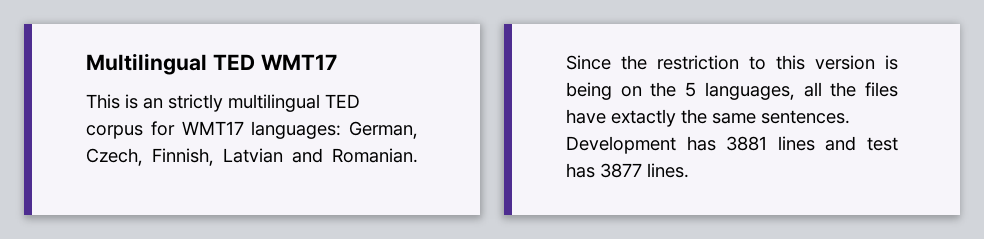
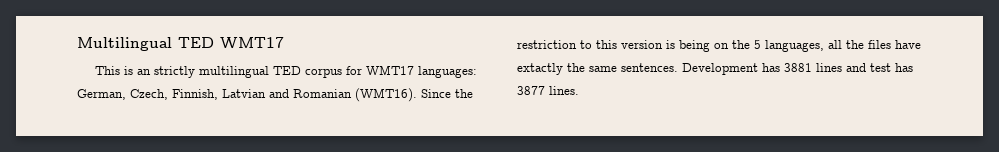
- This is an strictly multilingual TED corpus for WMT17 languages: German, Czech, Finnish, Latvian and Romanian.
+ This is an strictly multilingual TED corpus for WMT17 languages: German, Czech, Finnish, Latvian and Romanian (WMT16).

